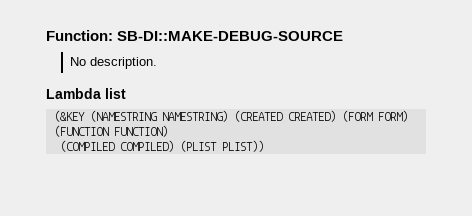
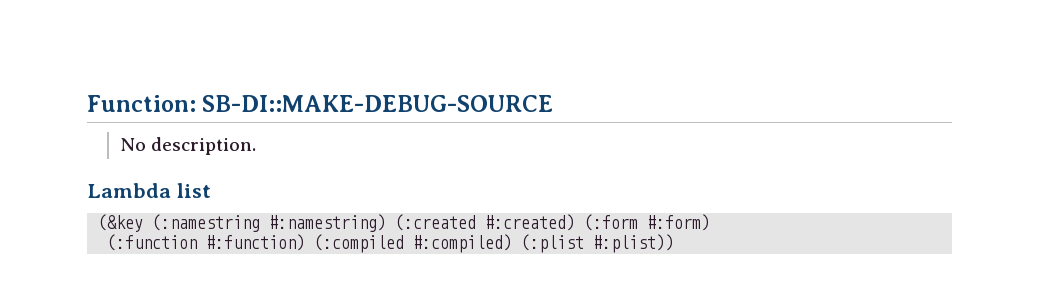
- (&KEY (NAMESTRING NAMESTRING) (CREATED CREATED) (FORM FORM) (FUNCTION FUNCTION)
- (COMPILED COMPILED) (PLIST PLIST))
+ (&key (:namestring #:namestring) (:created #:created) (:form #:form)
+ (:function #:function) (:compiled #:compiled) (:plist #:plist))

